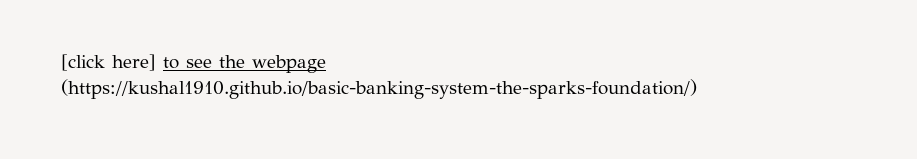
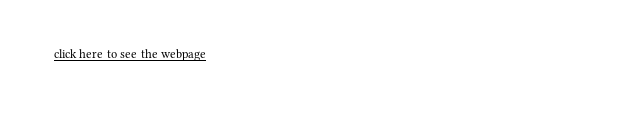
- [click here] to see the webpage (https://kushal1910.github.io/basic-banking-system-the-sparks-foundation/)
+ click here to see the webpage

